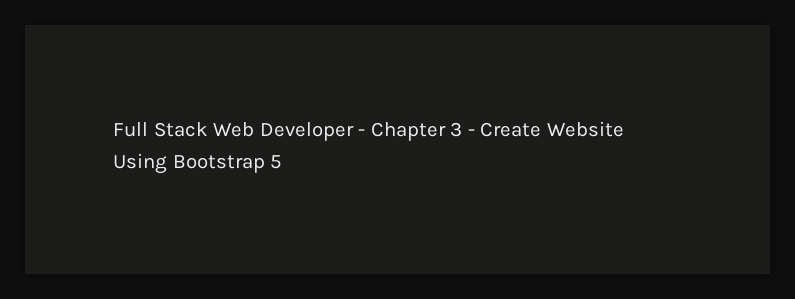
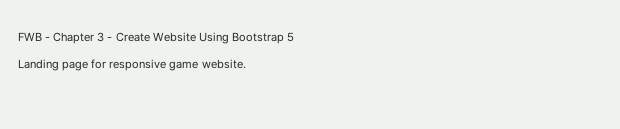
- Full Stack Web Developer - Chapter 3 - Create Website Using Bootstrap 5
+ FWB - Chapter 3 - Create Website Using Bootstrap 5
+ Landing page for responsive game website.

